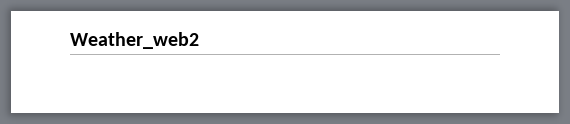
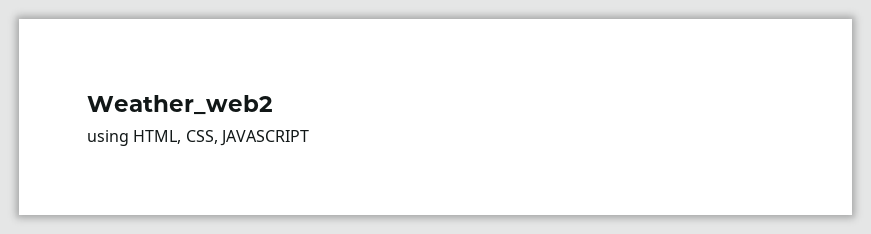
+ using HTML, CSS, JAVASCRIPT

